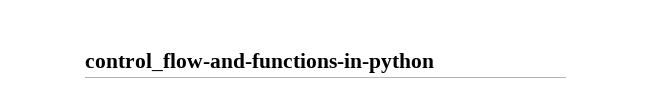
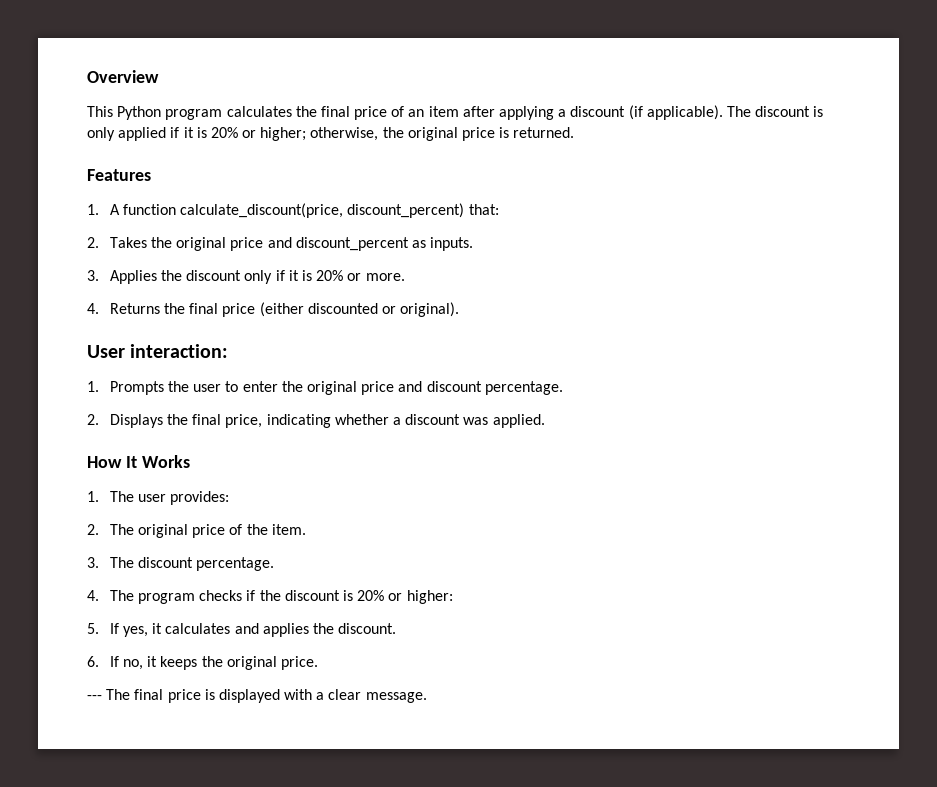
- control_flow-and-functions-in-python
+ Overview
+ This Python program calculates the final price of an item after applying a discount (if applicable). The discount is only applied if it is 20% or higher; otherwise, the original price is returned.
+ Features
+ 1. A function calculate_discount(price, discount_percent) that:
+ 2. Takes the original price and discount_percent as inputs.
+ 3. Applies the discount only if it is 20% or more.
+ 4. Returns the final price (either discounted or original).
+ User interaction:
+ 1. Prompts the user to enter the original price and discount percentage.
+ 2. Displays the final price, indicating whether a discount was applied.
+ How It Works
+ 1. The user provides:
+ 2. The original price of the item.
+ 3. The discount percentage.
+ 4. The program checks if the discount is 20% or higher:
+ 5. If yes, it calculates and applies the discount.
+ 6. If no, it keeps the original price.
+ --- The final price is displayed with a clear message.

